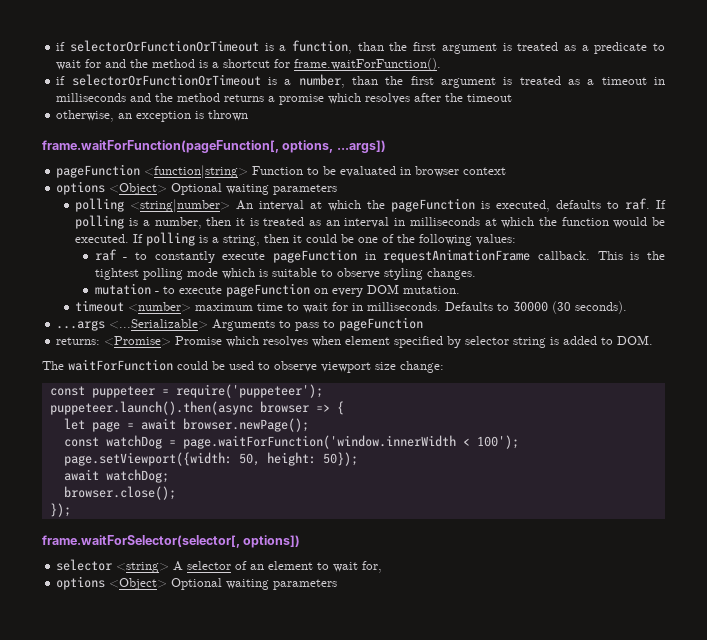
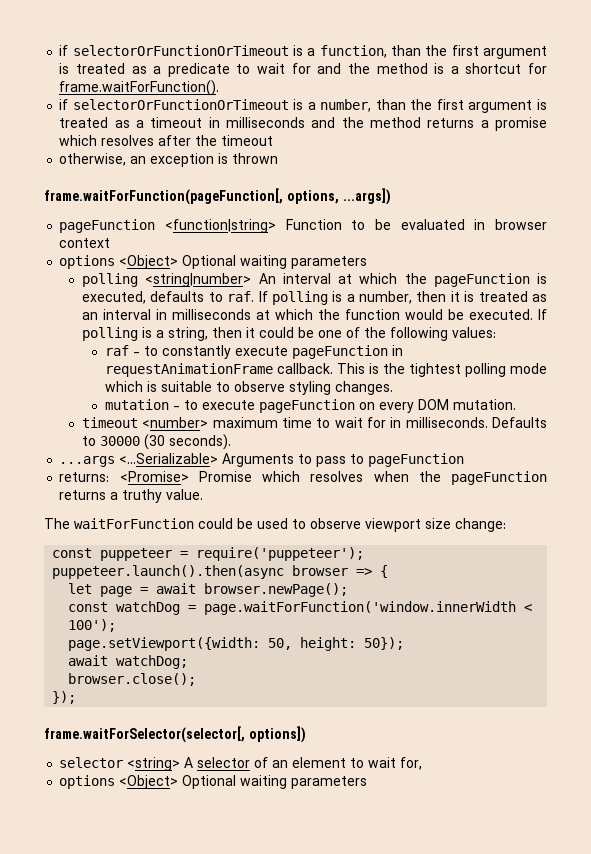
- returns: <Promise> Promise which resolves when element specified by selector string is added to DOM.
+ returns: <Promise> Promise which resolves when the pageFunction returns a truthy value.

